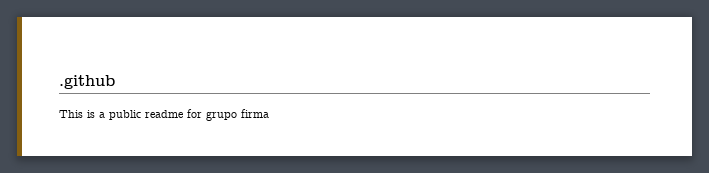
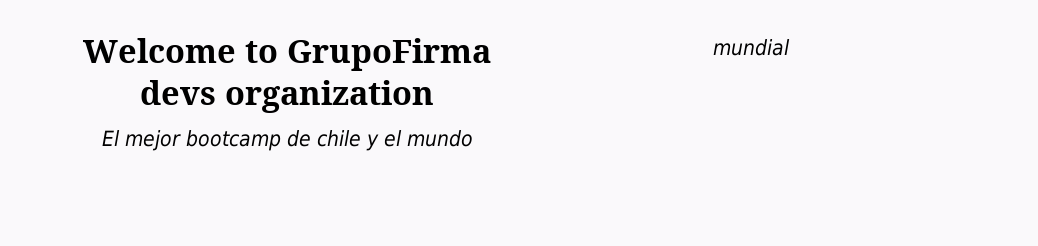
- .github
- This is a public readme for grupo firma
+ Welcome to GrupoFirma devs organization
+ El mejor bootcamp de chile y el mundo mundial

